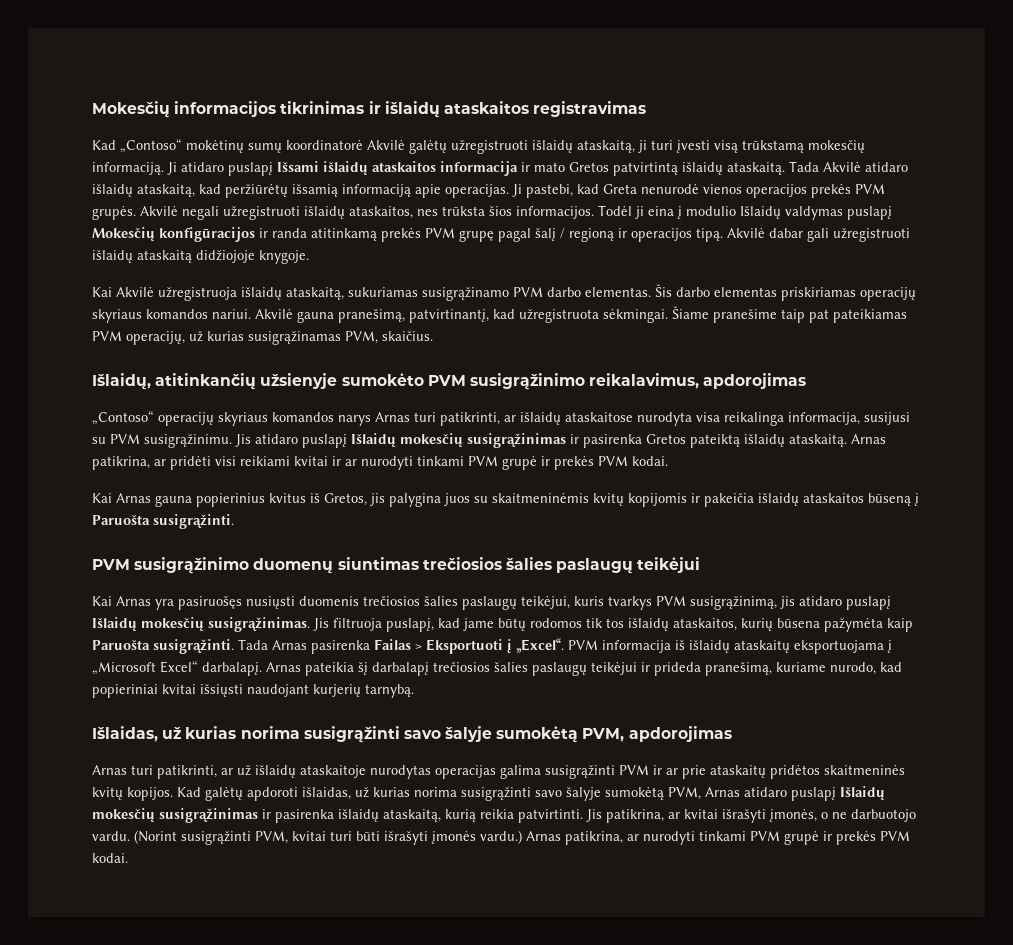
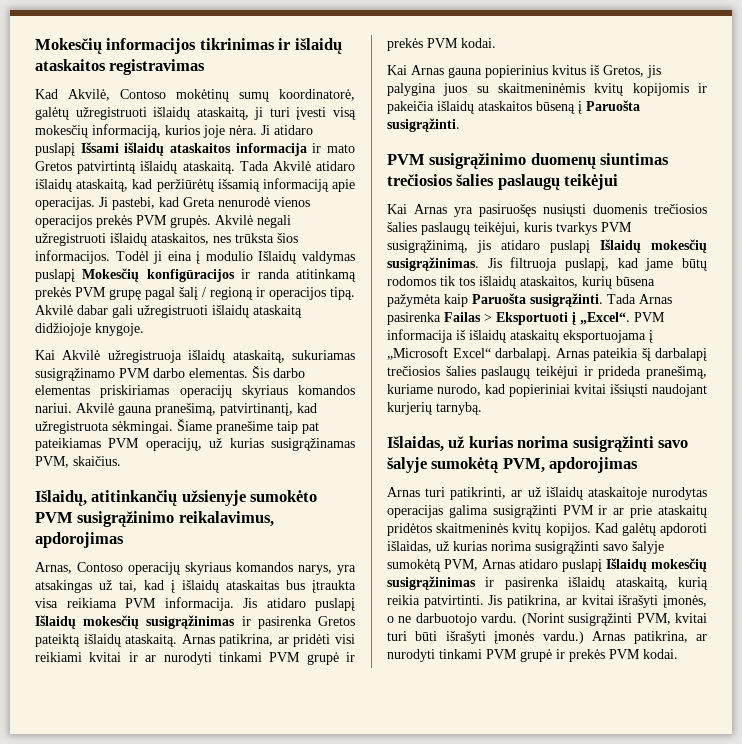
- Kad „Contoso“ mokėtinų sumų koordinatorė Akvilė galėtų užregistruoti išlaidų ataskaitą, ji turi įvesti visą trūkstamą mokesčių informaciją.
+ Kad Akvilė, Contoso mokėtinų sumų koordinatorė, galėtų užregistruoti išlaidų ataskaitą, ji turi įvesti visą mokesčių informaciją, kurios joje nėra.
- „Contoso“ operacijų skyriaus komandos narys Arnas turi patikrinti, ar išlaidų ataskaitose nurodyta visa reikalinga informacija, susijusi su PVM susigrąžinimu.
+ Arnas, Contoso operacijų skyriaus komandos narys, yra atsakingas už tai, kad į išlaidų ataskaitas bus įtraukta visa reikiama PVM informacija.

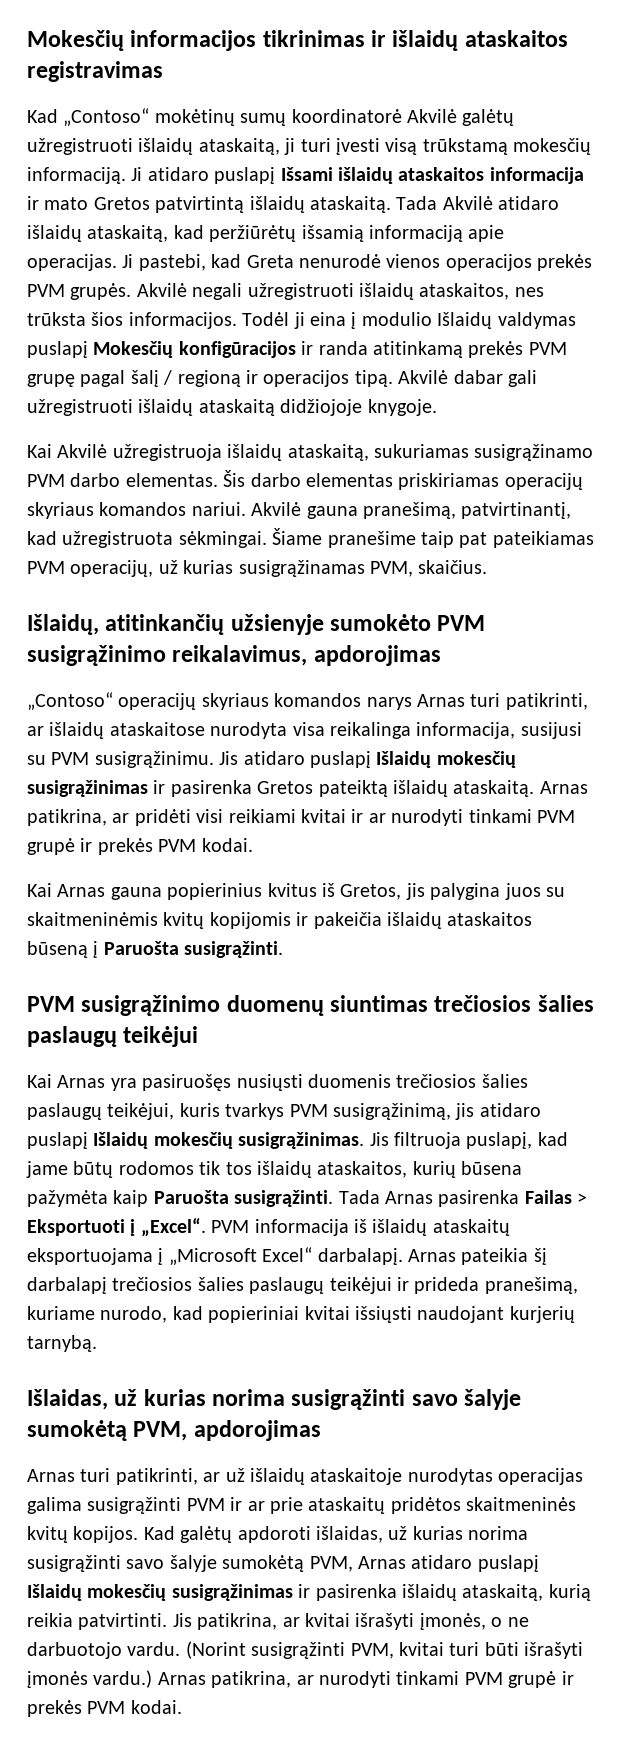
- Kad Akvilė, Contoso mokėtinų sumų koordinatorė, galėtų užregistruoti išlaidų ataskaitą, ji turi įvesti visą mokesčių informaciją, kurios joje nėra.
+ Kad „Contoso“ mokėtinų sumų koordinatorė Akvilė galėtų užregistruoti išlaidų ataskaitą, ji turi įvesti visą trūkstamą mokesčių informaciją.
- Arnas, Contoso operacijų skyriaus komandos narys, yra atsakingas už tai, kad į išlaidų ataskaitas bus įtraukta visa reikiama PVM informacija.
+ „Contoso“ operacijų skyriaus komandos narys Arnas turi patikrinti, ar išlaidų ataskaitose nurodyta visa reikalinga informacija, susijusi su PVM susigrąžinimu.

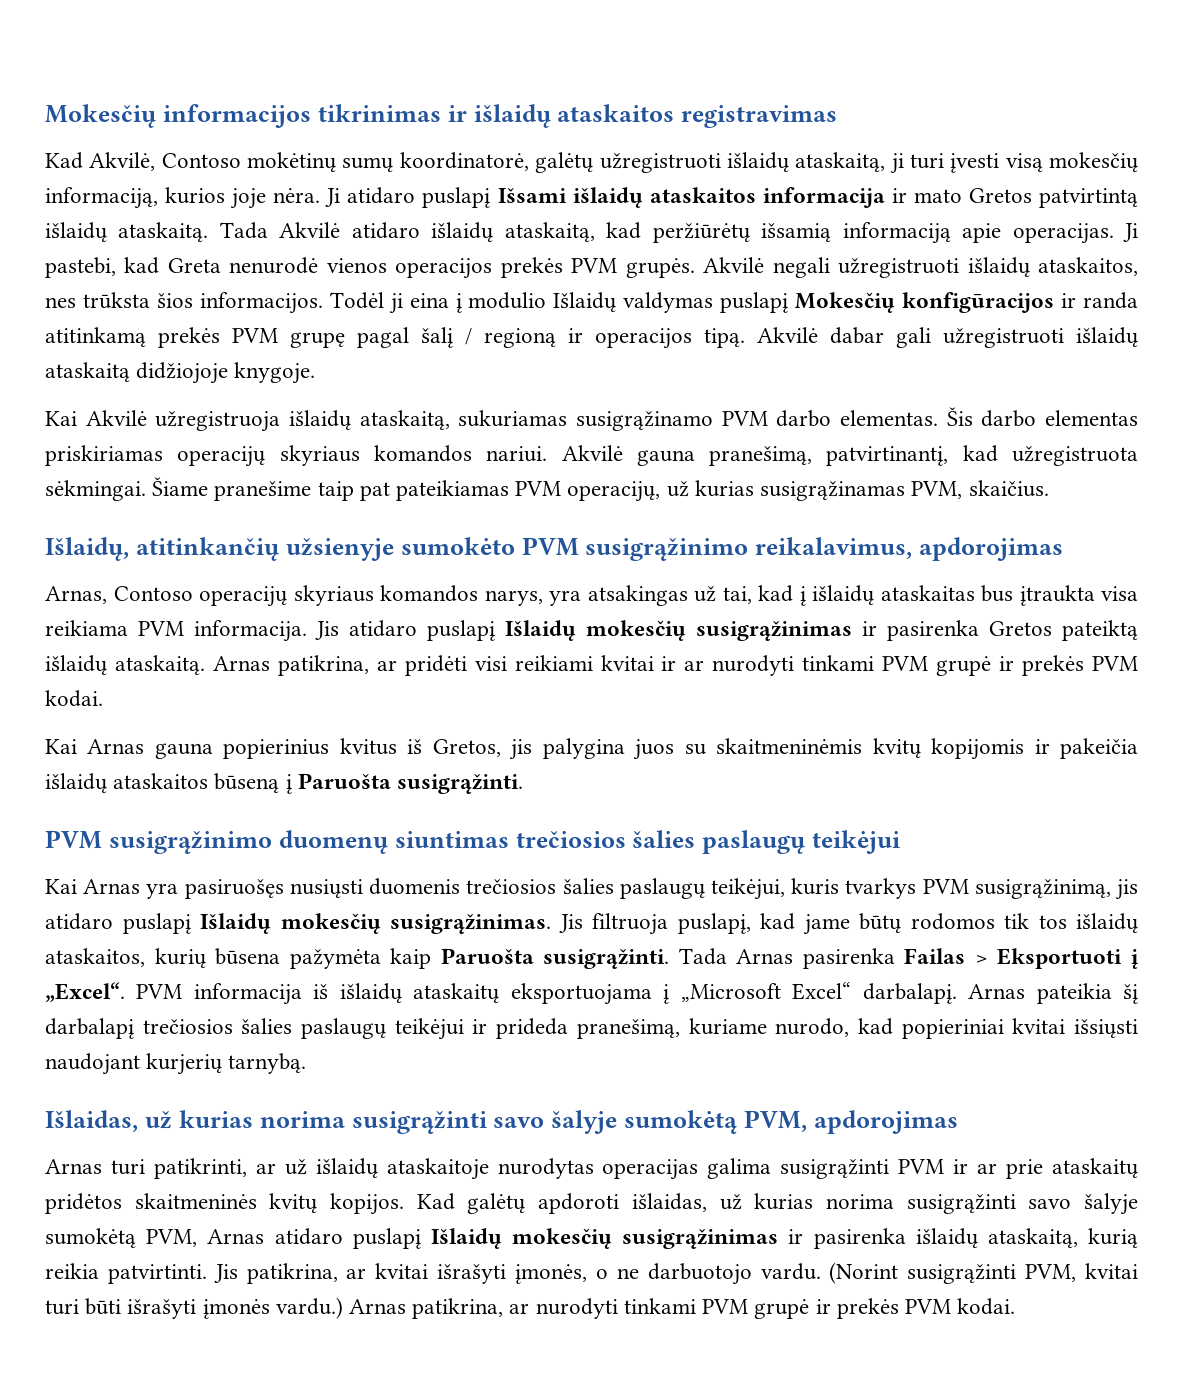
- Kad „Contoso“ mokėtinų sumų koordinatorė Akvilė galėtų užregistruoti išlaidų ataskaitą, ji turi įvesti visą trūkstamą mokesčių informaciją.
+ Kad Akvilė, Contoso mokėtinų sumų koordinatorė, galėtų užregistruoti išlaidų ataskaitą, ji turi įvesti visą mokesčių informaciją, kurios joje nėra.
- „Contoso“ operacijų skyriaus komandos narys Arnas turi patikrinti, ar išlaidų ataskaitose nurodyta visa reikalinga informacija, susijusi su PVM susigrąžinimu.
+ Arnas, Contoso operacijų skyriaus komandos narys, yra atsakingas už tai, kad į išlaidų ataskaitas bus įtraukta visa reikiama PVM informacija.

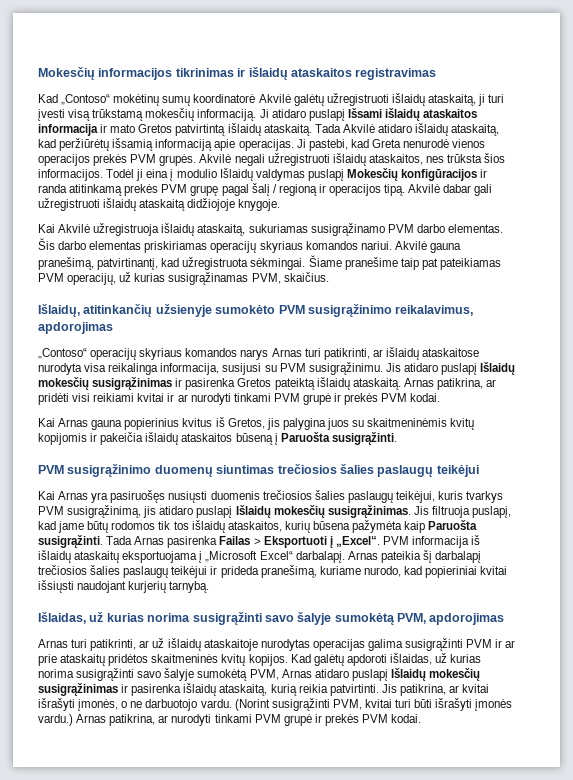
- Kad Akvilė, Contoso mokėtinų sumų koordinatorė, galėtų užregistruoti išlaidų ataskaitą, ji turi įvesti visą mokesčių informaciją, kurios joje nėra.
+ Kad „Contoso“ mokėtinų sumų koordinatorė Akvilė galėtų užregistruoti išlaidų ataskaitą, ji turi įvesti visą trūkstamą mokesčių informaciją.
- Arnas, Contoso operacijų skyriaus komandos narys, yra atsakingas už tai, kad į išlaidų ataskaitas bus įtraukta visa reikiama PVM informacija.
+ „Contoso“ operacijų skyriaus komandos narys Arnas turi patikrinti, ar išlaidų ataskaitose nurodyta visa reikalinga informacija, susijusi su PVM susigrąžinimu.

